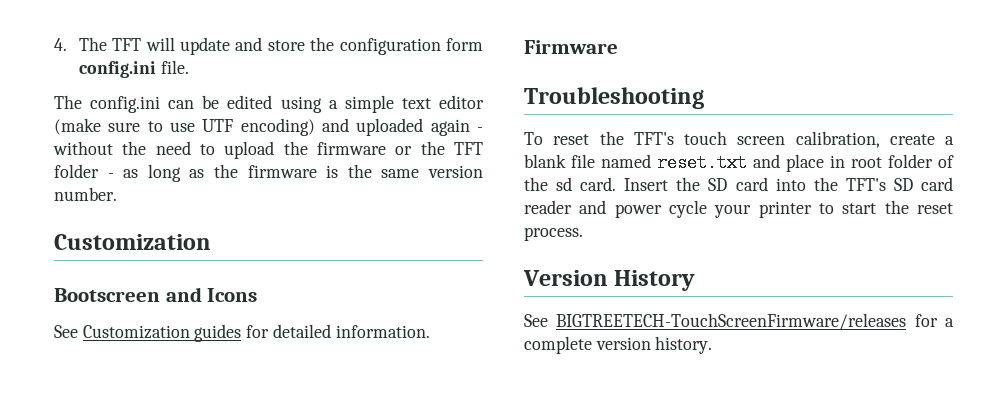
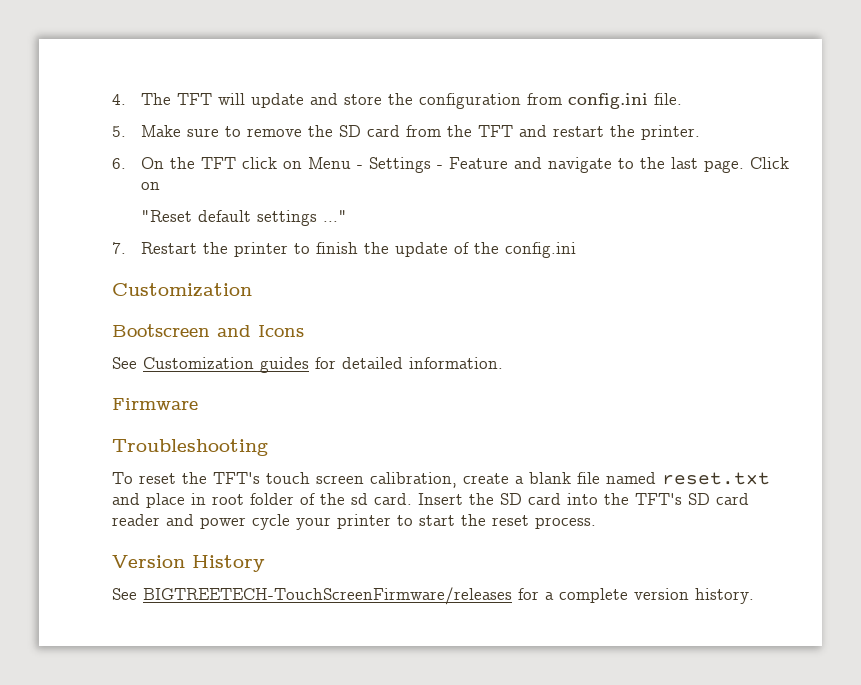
- 4. The TFT will update and store the configuration form config.ini file.
+ 4. The TFT will update and store the configuration from config.ini file.
- The config.ini can be edited using a simple text editor (make sure to use UTF encoding) and uploaded again - without the need to upload the firmware or the TFT folder - as long as the firmware is the same version number.
+ 5. Make sure to remove the SD card from the TFT and restart the printer.
+ 6. On the TFT click on Menu - Settings - Feature and navigate to the last page. Click on
+ "Reset default settings ..."
+ 7. Restart the printer to finish the update of the config.ini

